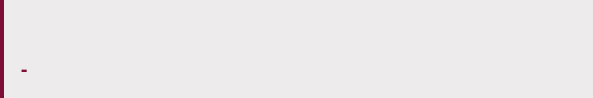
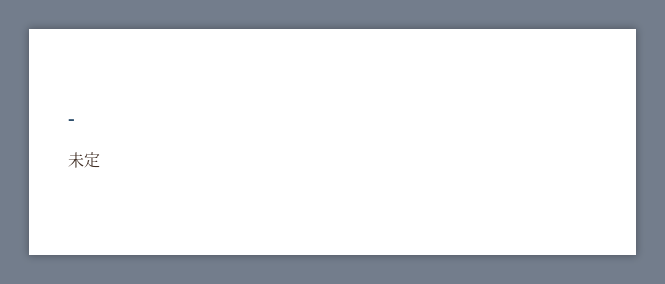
+ 未定

